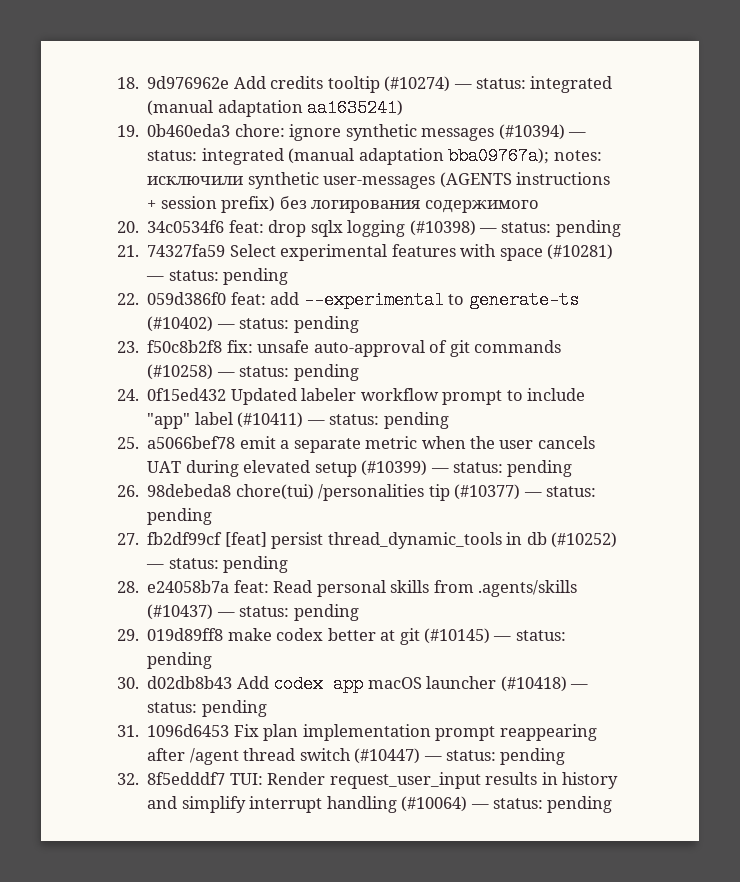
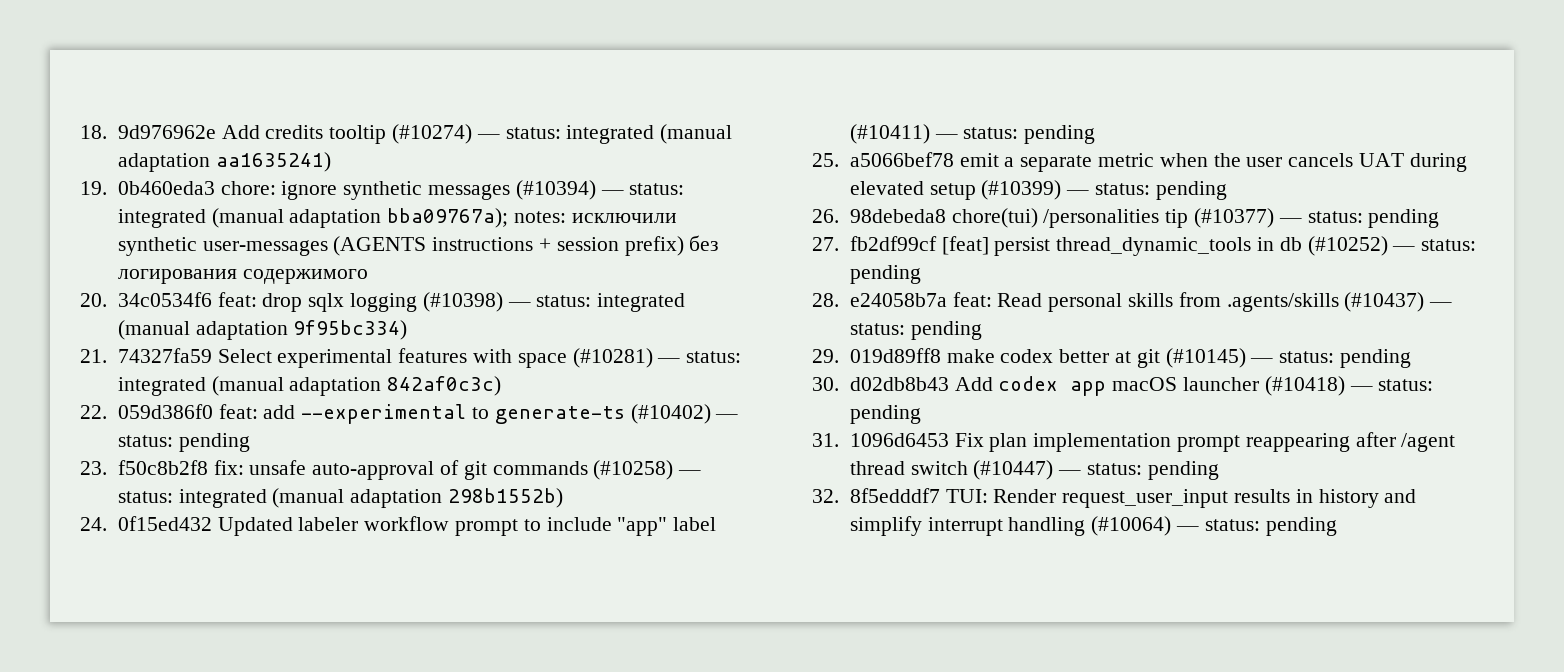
- 20. 34c0534f6 feat: drop sqlx logging (#10398) — status: pending
+ 20. 34c0534f6 feat: drop sqlx logging (#10398) — status: integrated (manual adaptation 9f95bc334)
- 21. 74327fa59 Select experimental features with space (#10281) — status: pending
+ 21. 74327fa59 Select experimental features with space (#10281) — status: integrated (manual adaptation 842af0c3c)
- 23. f50c8b2f8 fix: unsafe auto-approval of git commands (#10258) — status: pending
+ 23. f50c8b2f8 fix: unsafe auto-approval of git commands (#10258) — status: integrated (manual adaptation 298b1552b)

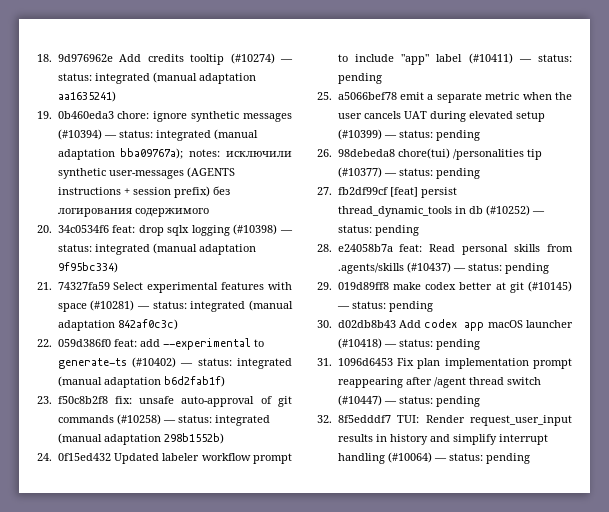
- 22. 059d386f0 feat: add --experimental to generate-ts (#10402) — status: pending
+ 22. 059d386f0 feat: add --experimental to generate-ts (#10402) — status: integrated (manual adaptation b6d2fab1f)

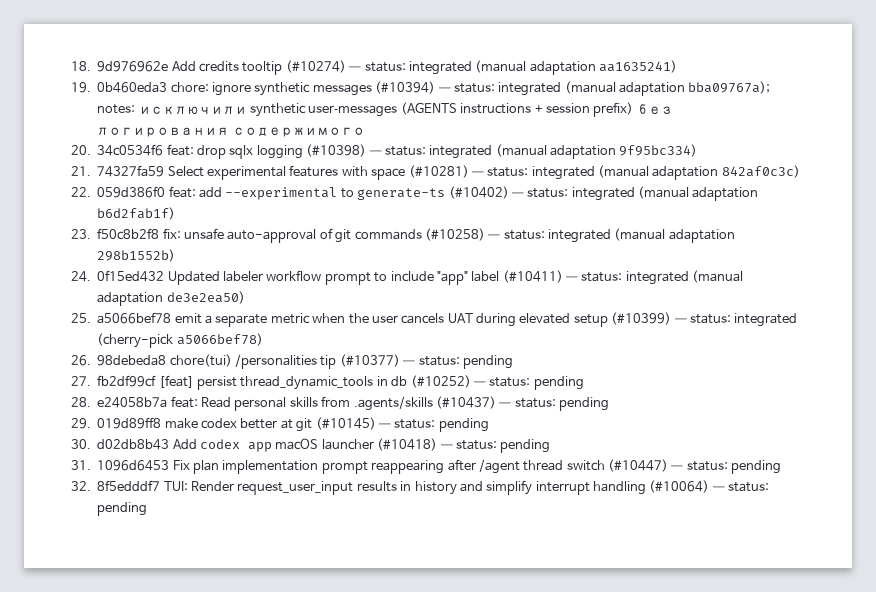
- 24. 0f15ed432 Updated labeler workflow prompt to include "app" label (#10411) — status: pending
+ 24. 0f15ed432 Updated labeler workflow prompt to include "app" label (#10411) — status: integrated (manual adaptation de3e2ea50)
- 25. a5066bef78 emit a separate metric when the user cancels UAT during elevated setup (#10399) — status: pending
+ 25. a5066bef78 emit a separate metric when the user cancels UAT during elevated setup (#10399) — status: integrated (cherry-pick a5066bef78)

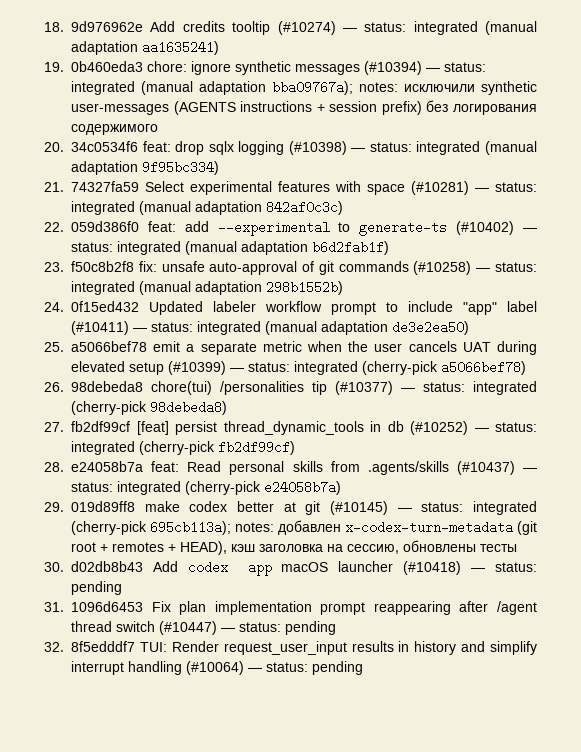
- 26. 98debeda8 chore(tui) /personalities tip (#10377) — status: pending
+ 26. 98debeda8 chore(tui) /personalities tip (#10377) — status: integrated (cherry-pick 98debeda8)
- 27. fb2df99cf [feat] persist thread_dynamic_tools in db (#10252) — status: pending
+ 27. fb2df99cf [feat] persist thread_dynamic_tools in db (#10252) — status: integrated (cherry-pick fb2df99cf)
- 28. e24058b7a feat: Read personal skills from .agents/skills (#10437) — status: pending
+ 28. e24058b7a feat: Read personal skills from .agents/skills (#10437) — status: integrated (cherry-pick e24058b7a)
- 29. 019d89ff8 make codex better at git (#10145) — status: pending
+ 29. 019d89ff8 make codex better at git (#10145) — status: integrated (cherry-pick 695cb113a); notes: добавлен x-codex-turn-metadata (git root + remotes + HEAD), кэш заголовка на сессию, обновлены тесты

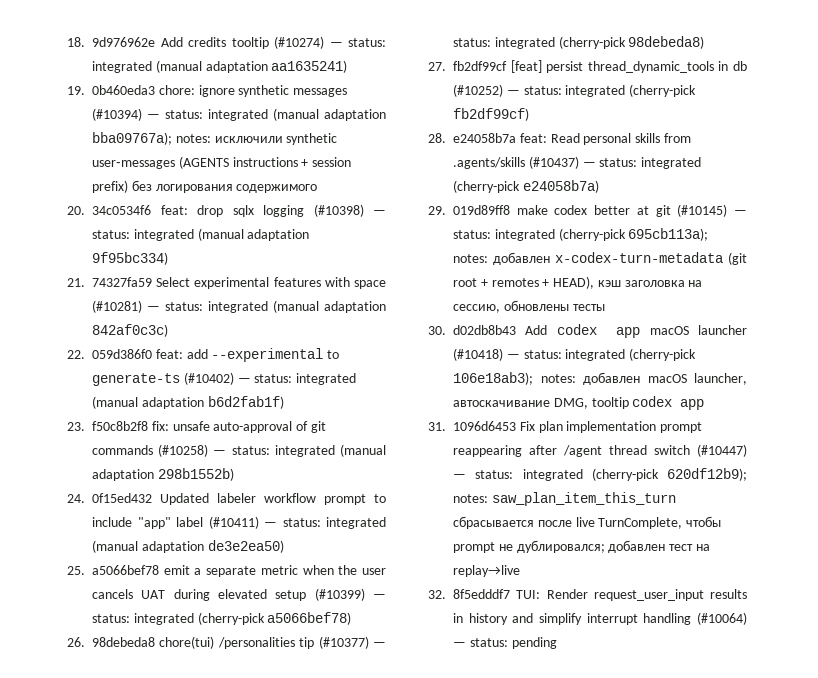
- 30. d02db8b43 Add codex app macOS launcher (#10418) — status: pending
+ 30. d02db8b43 Add codex app macOS launcher (#10418) — status: integrated (cherry-pick 106e18ab3); notes: добавлен macOS launcher, автоскачивание DMG, tooltip codex app
- 31. 1096d6453 Fix plan implementation prompt reappearing after /agent thread switch (#10447) — status: pending
+ 31. 1096d6453 Fix plan implementation prompt reappearing after /agent thread switch (#10447) — status: integrated (cherry-pick 620df12b9); notes: saw_plan_item_this_turn сбрасывается после live TurnComplete, чтобы prompt не дублировался; добавлен тест на replay→live

